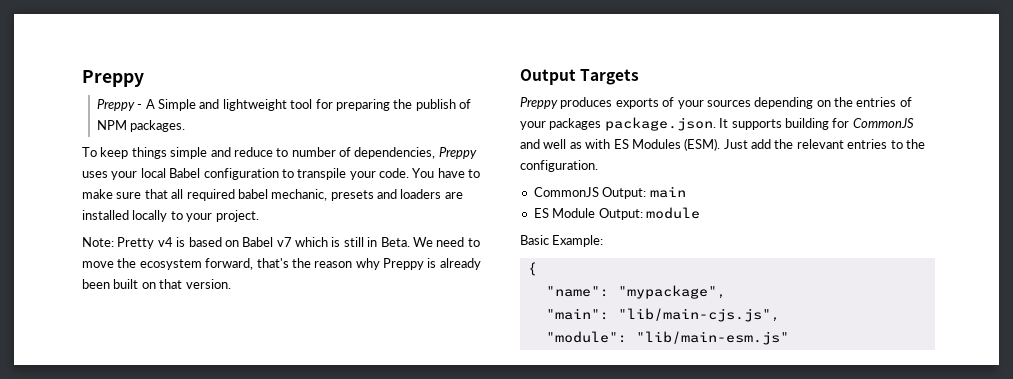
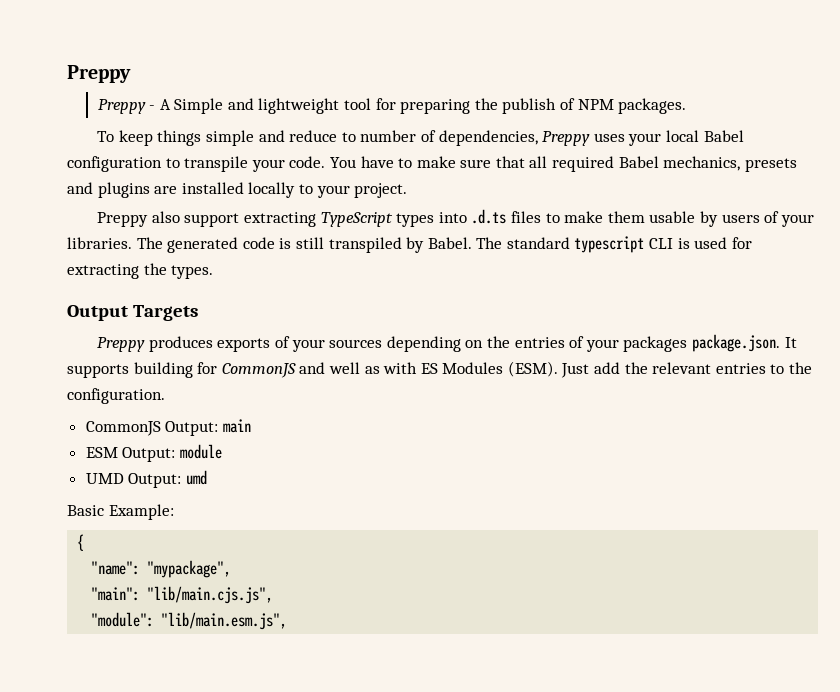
- You have to make sure that all required babel mechanic, presets and loaders are installed locally to your project.
+ You have to make sure that all required Babel mechanics, presets and plugins are installed locally to your project.
- Note: Pretty v4 is based on Babel v7 which is still in Beta. We need to move the ecosystem forward, that's the reason why Preppy is already been built on that version.
+ Preppy also support extracting TypeScript types into .d.ts files to make them usable by users of your libraries. The generated code is still transpiled by Babel. The standard typescript CLI is used for extracting the types.
- ES Module Output: module
+ ESM Output: module
+ UMD Output: umd
- "main": "lib/main-cjs.js",
+ "main": "lib/main.cjs.js",
- "module": "lib/main-esm.js"
+ "module": "lib/main.esm.js",

